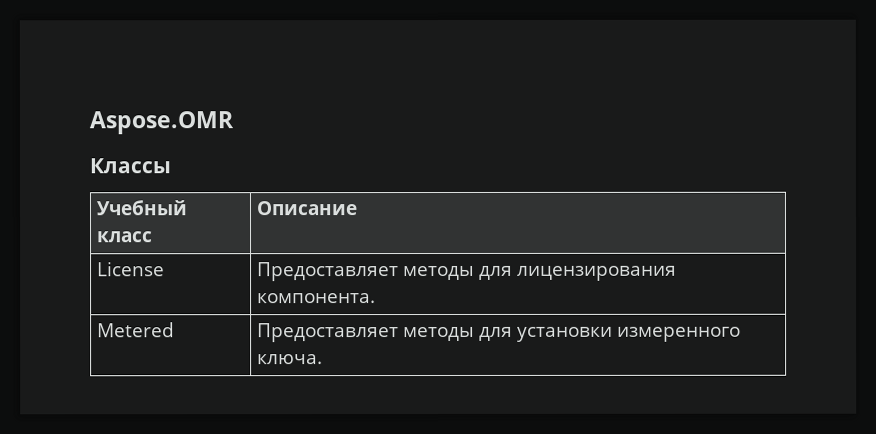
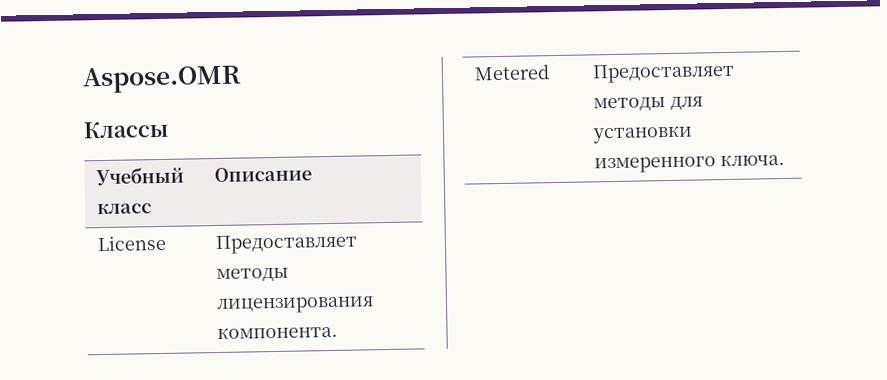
- License | Предоставляет методы для лицензирования компонента.
+ License | Предоставляет методы лицензирования компонента.

